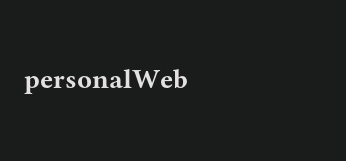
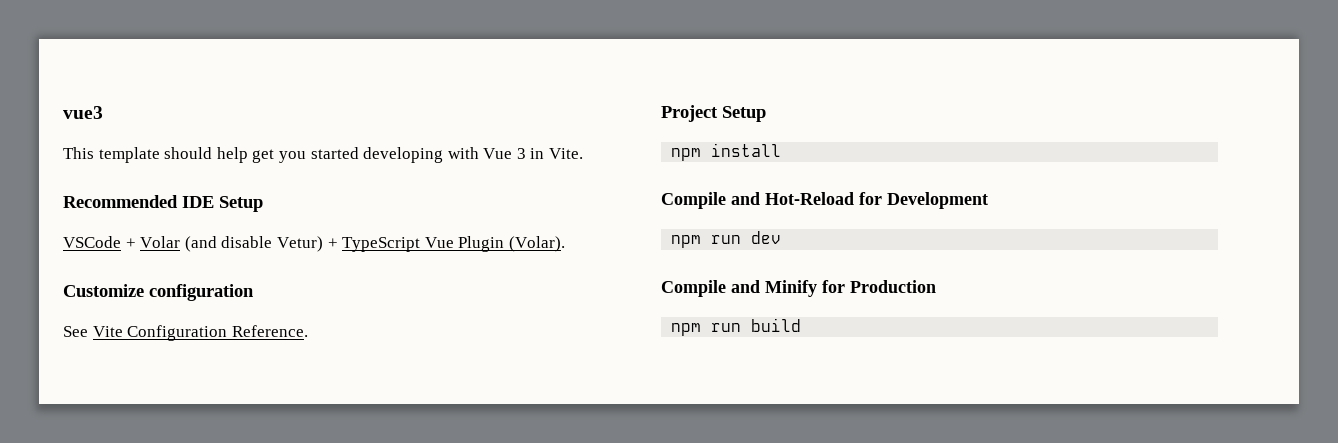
- personalWeb
+ vue3
+ This template should help get you started developing with Vue 3 in Vite.
+ Recommended IDE Setup
+ VSCode + Volar (and disable Vetur) + TypeScript Vue Plugin (Volar).
+ Customize configuration
+ See Vite Configuration Reference.
+ Project Setup
+ npm install
+ Compile and Hot-Reload for Development
+ npm run dev
+ Compile and Minify for Production
+ npm run build

